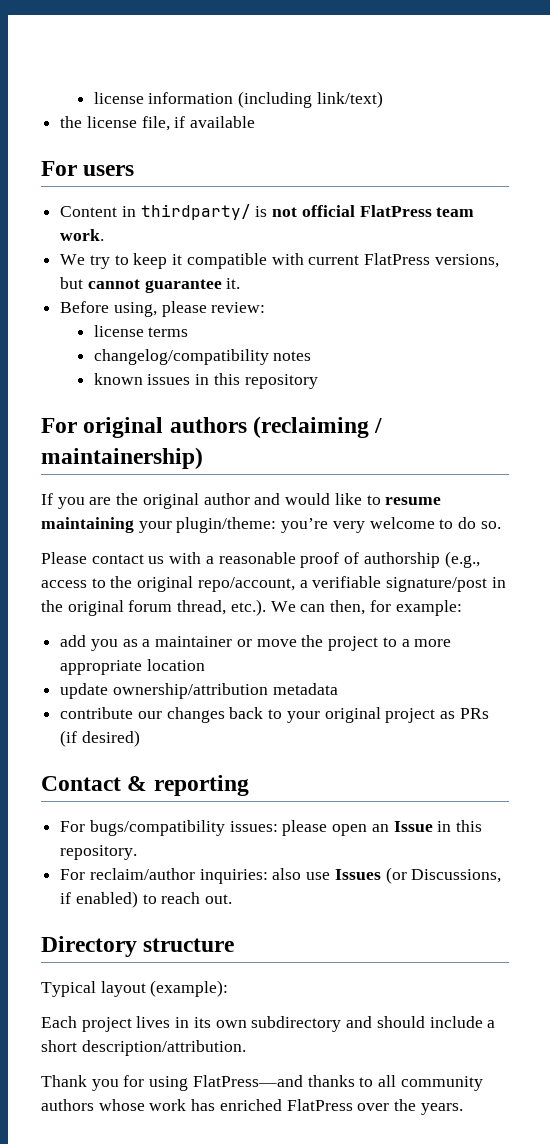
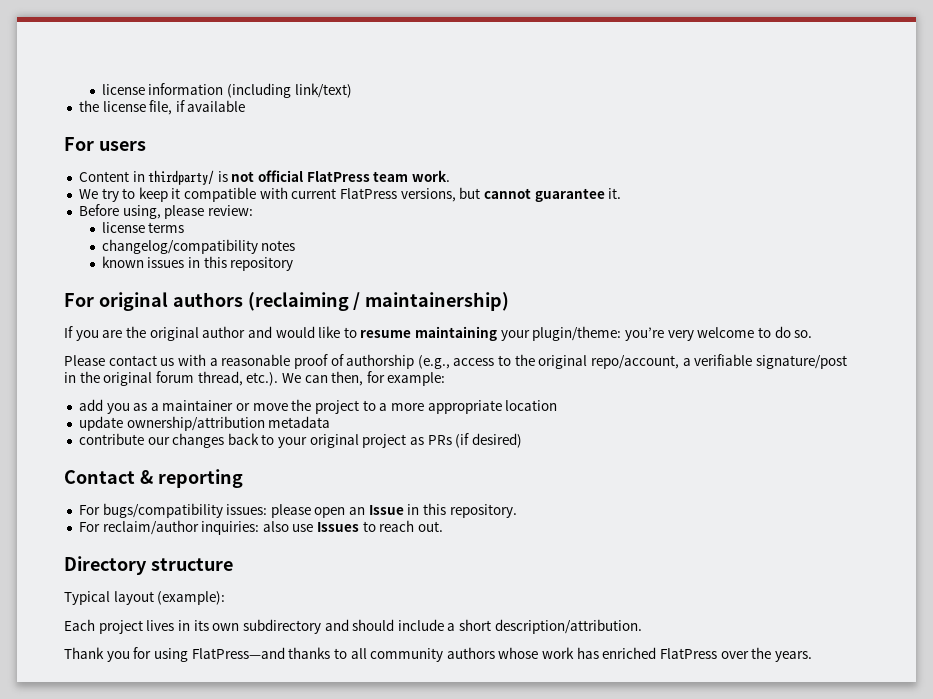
- For reclaim/author inquiries: also use Issues (or Discussions, if enabled) to reach out.
+ For reclaim/author inquiries: also use Issues to reach out.

